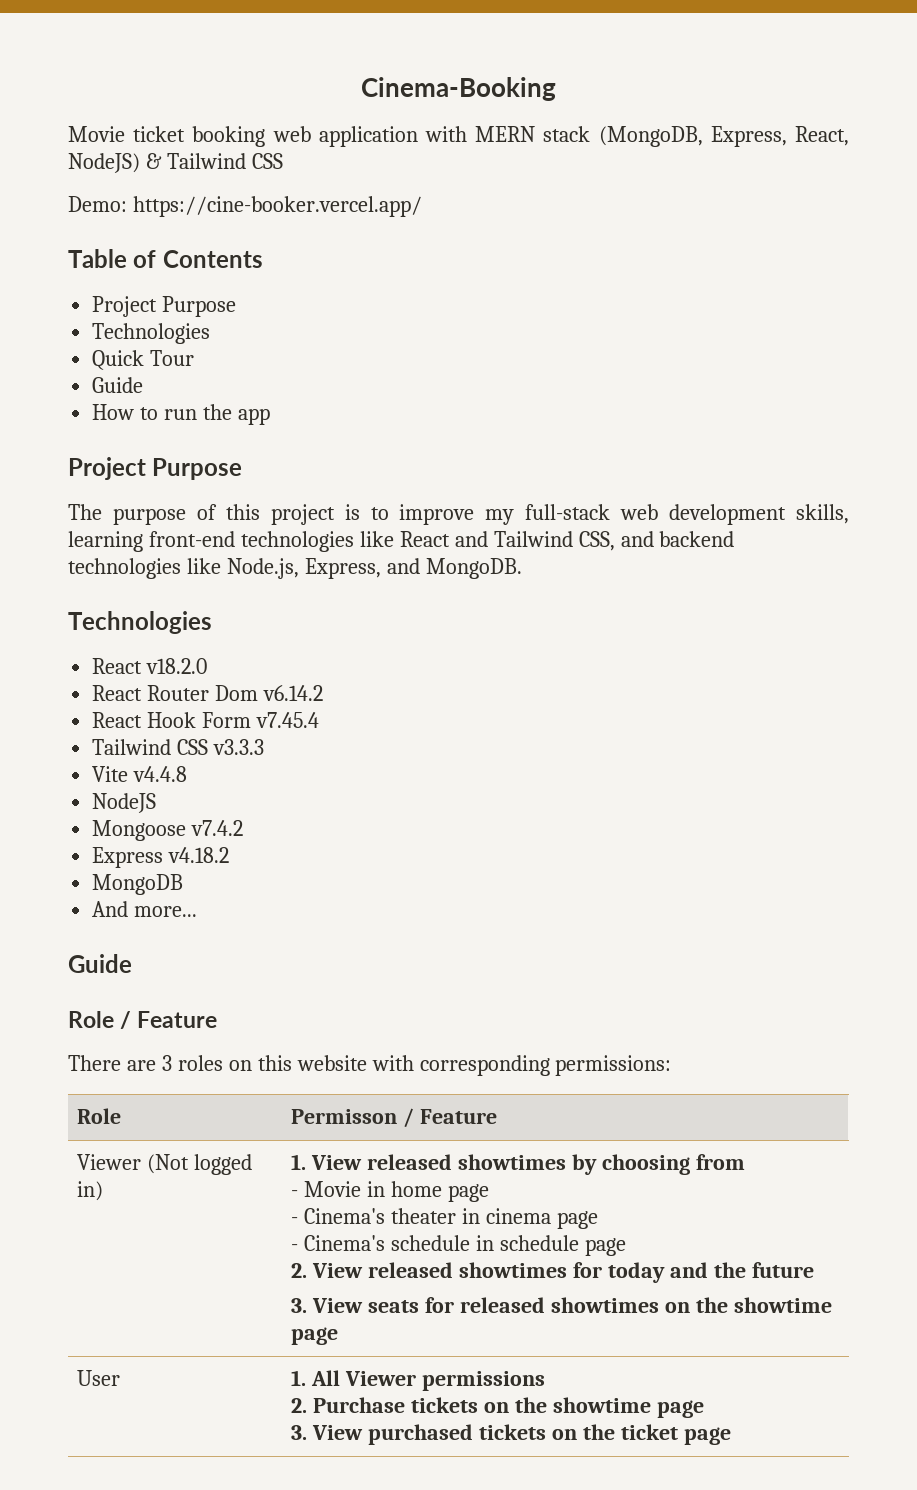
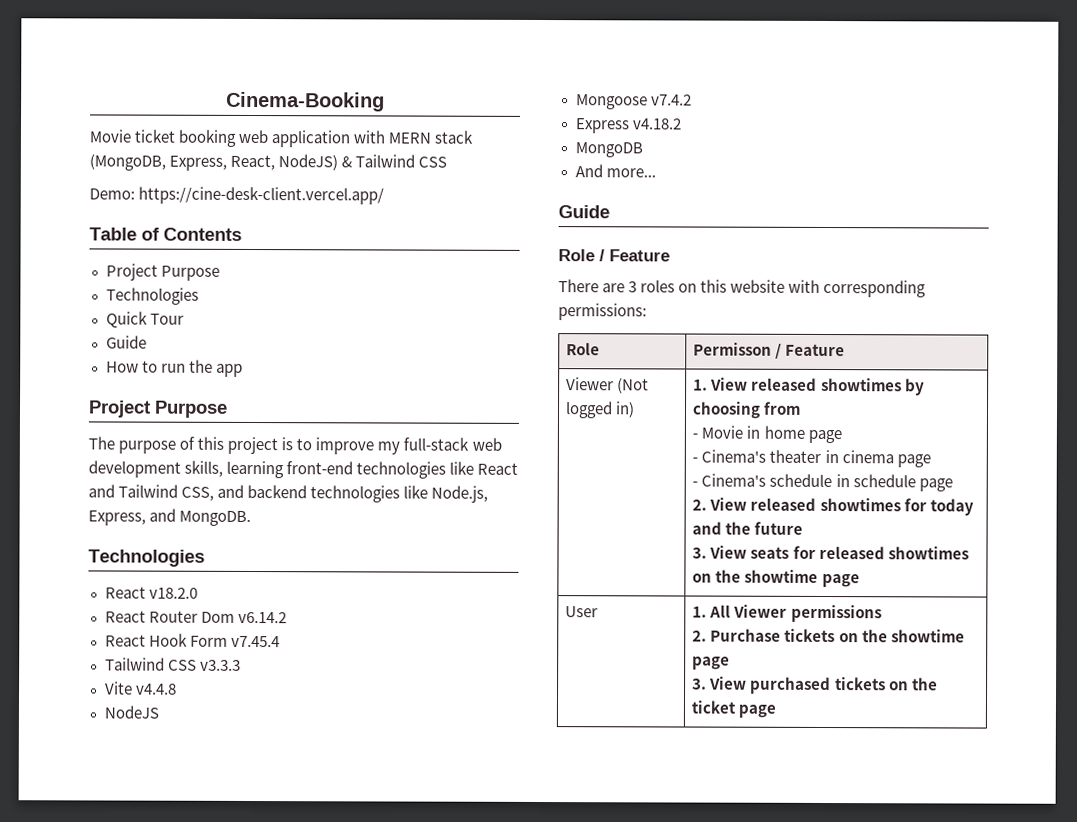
- Demo: https://cine-booker.vercel.app/
+ Demo: https://cine-desk-client.vercel.app/

